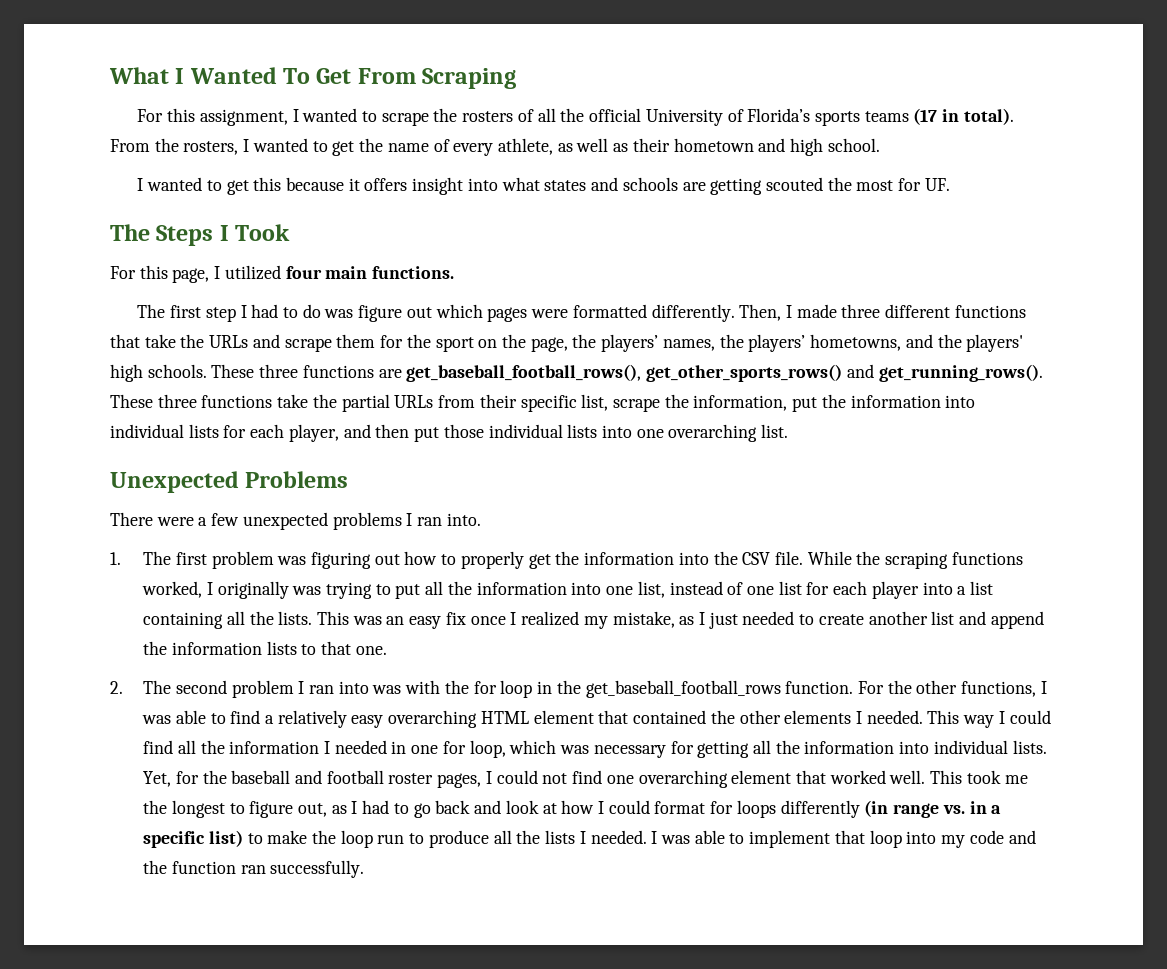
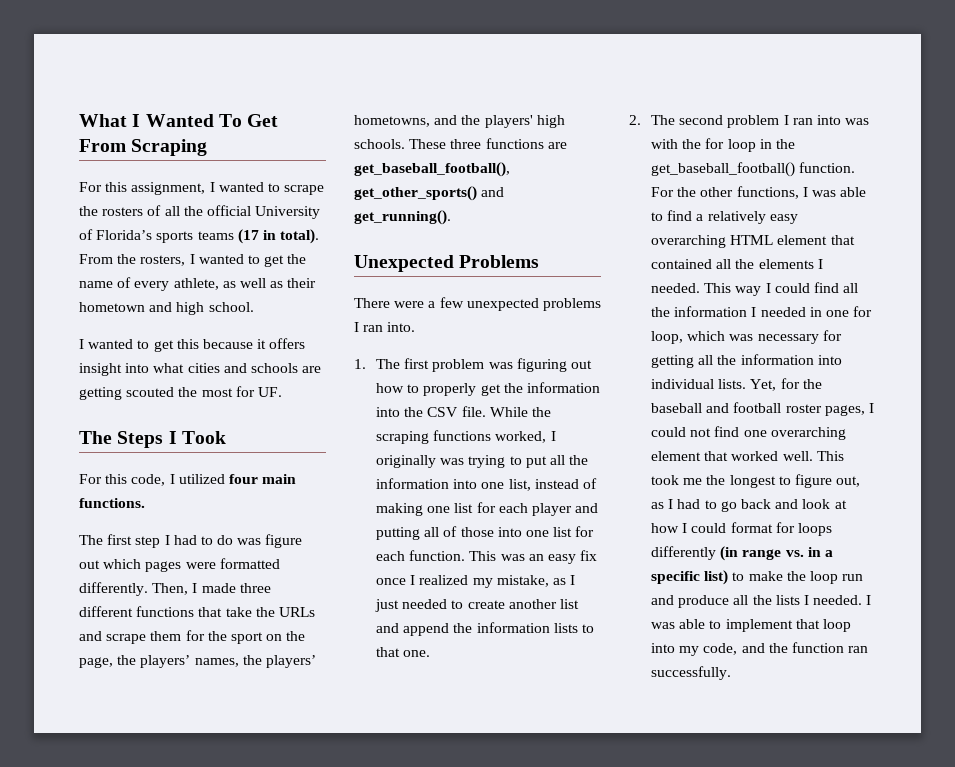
- I wanted to get this because it offers insight into what states and schools are getting scouted the most for UF.
+ I wanted to get this because it offers insight into what cities and schools are getting scouted the most for UF.
- For this page, I utilized four main functions.
+ For this code, I utilized four main functions.
- These three functions are get_baseball_football_rows(), get_other_sports_rows() and get_running_rows(). These three functions take the partial URLs from their specific list, scrape the information, put the information into individual lists for each player, and then put those individual lists into one overarching list.
+ These three functions are get_baseball_football(), get_other_sports() and get_running().
- While the scraping functions worked, I originally was trying to put all the information into one list, instead of one list for each player into a list containing all the lists.
+ While the scraping functions worked, I originally was trying to put all the information into one list, instead of making one list for each player and putting all of those into one list for each function.
- 2. The second problem I ran into was with the for loop in the get_baseball_football_rows function.
+ 2. The second problem I ran into was with the for loop in the get_baseball_football() function.
- For the other functions, I was able to find a relatively easy overarching HTML element that contained the other elements I needed.
+ For the other functions, I was able to find a relatively easy overarching HTML element that contained all the elements I needed.
- This took me the longest to figure out, as I had to go back and look at how I could format for loops differently (in range vs. in a specific list) to make the loop run to produce all the lists I needed.
+ This took me the longest to figure out, as I had to go back and look at how I could format for loops differently (in range vs. in a specific list) to make the loop run and produce all the lists I needed.
- I was able to implement that loop into my code and the function ran successfully.
+ I was able to implement that loop into my code, and the function ran successfully.

